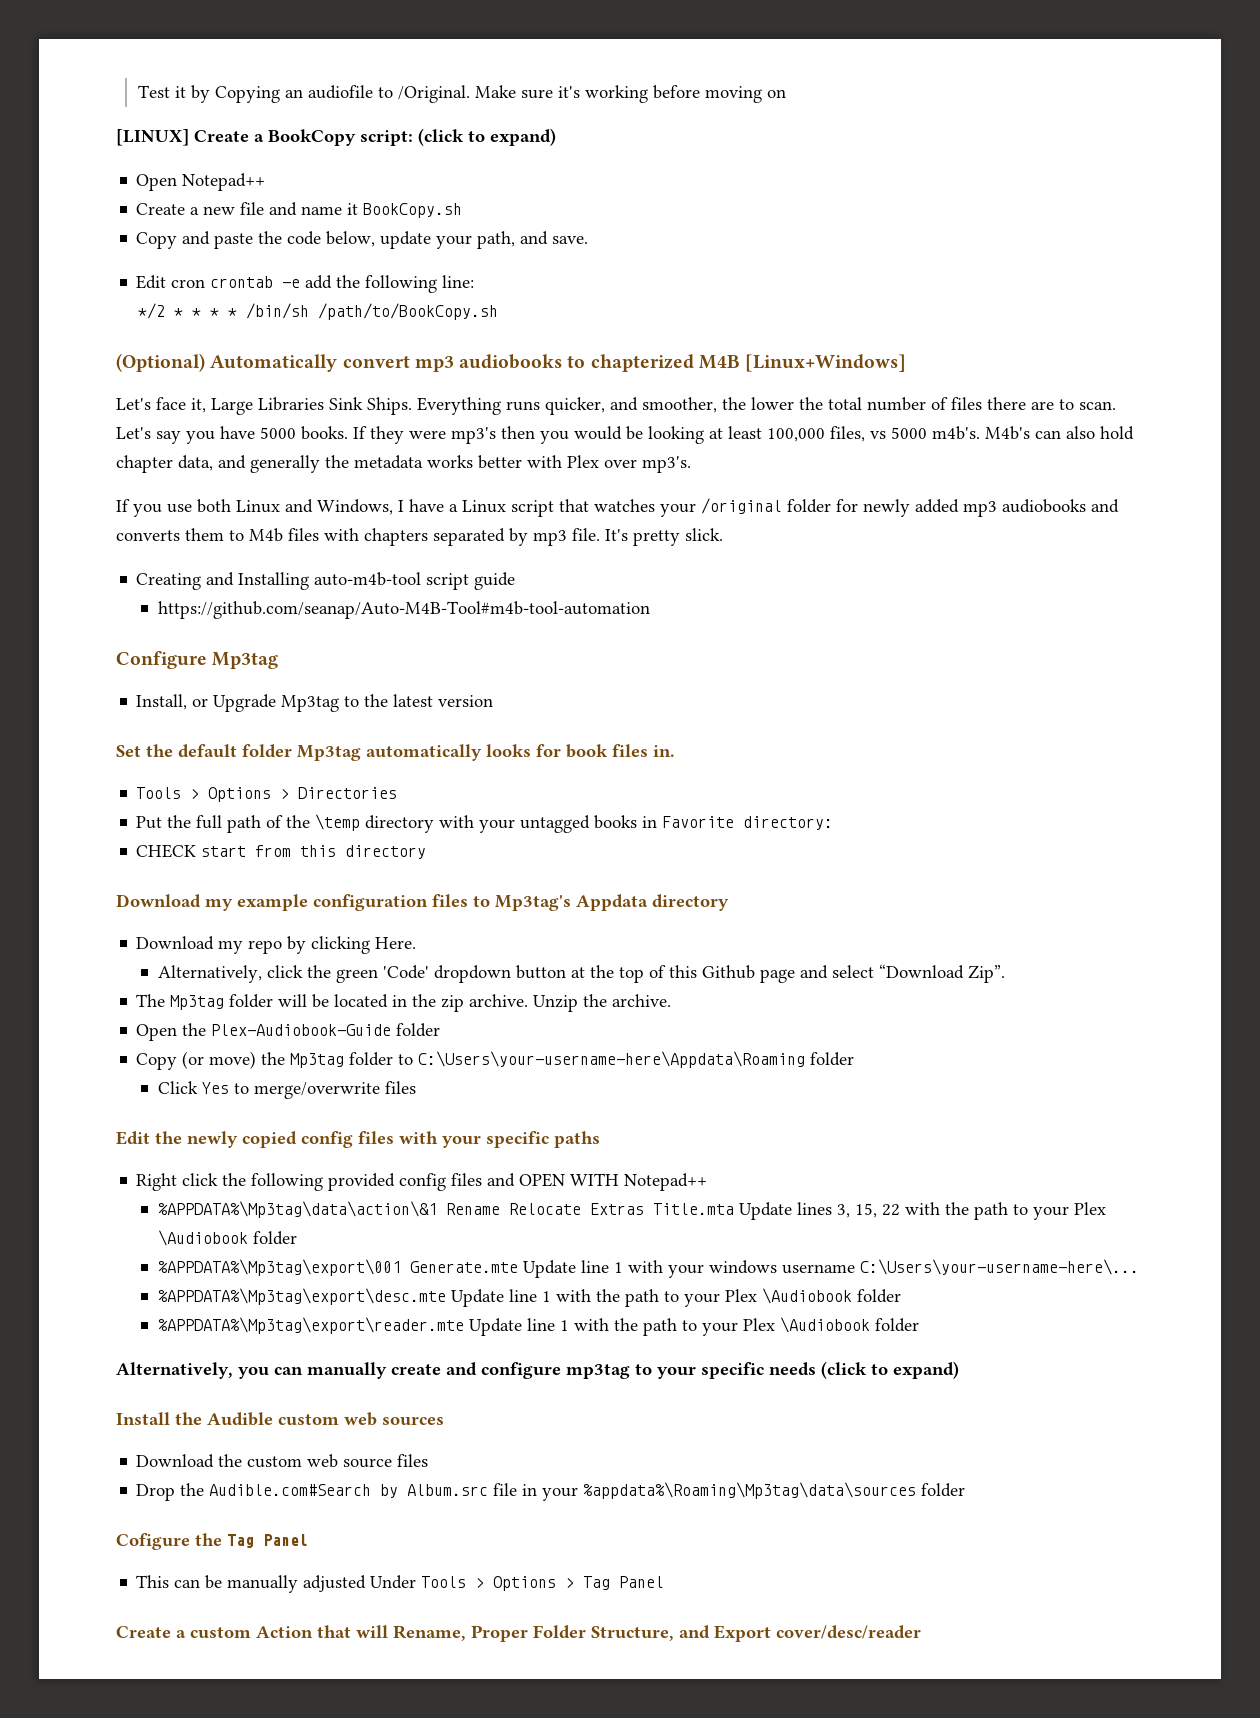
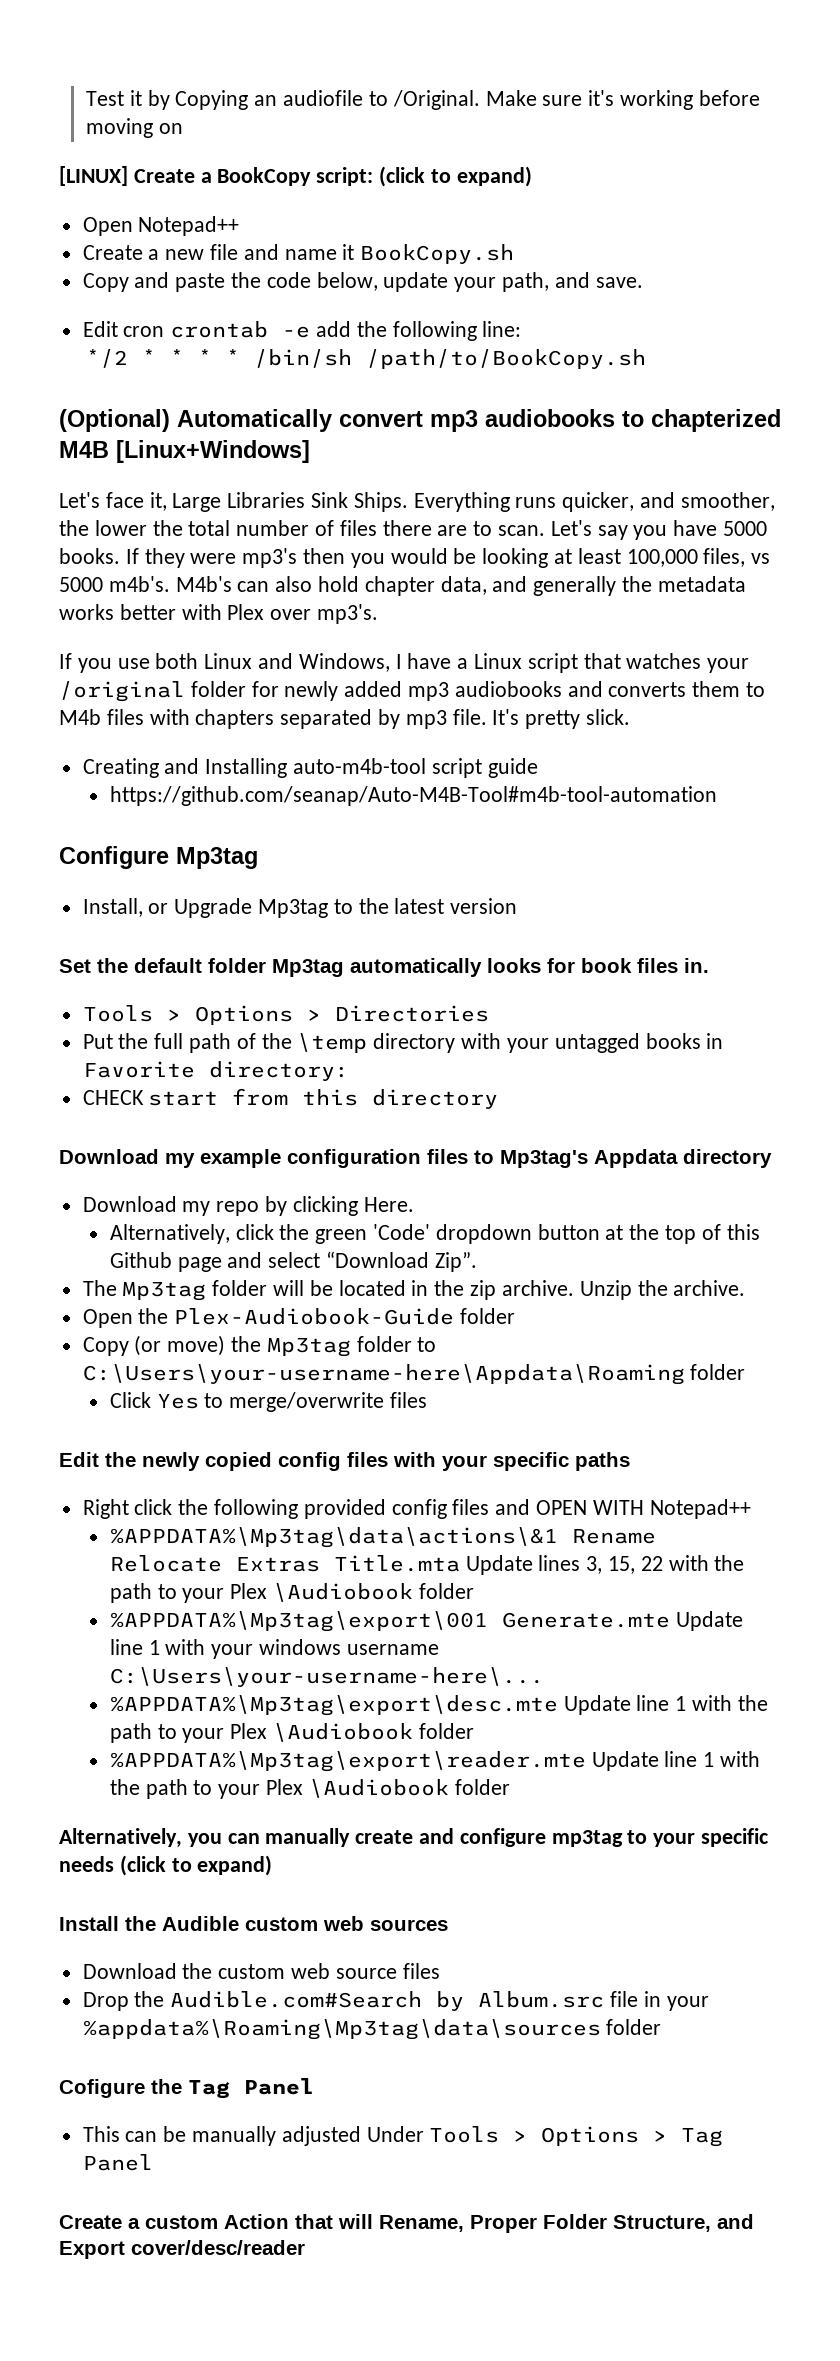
- %APPDATA%\Mp3tag\data\action\&1 Rename Relocate Extras Title.mta Update lines 3, 15, 22 with the path to your Plex \Audiobook folder
+ %APPDATA%\Mp3tag\data\actions\&1 Rename Relocate Extras Title.mta Update lines 3, 15, 22 with the path to your Plex \Audiobook folder

